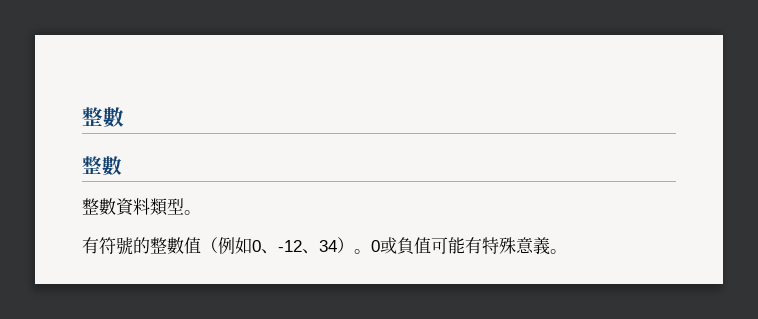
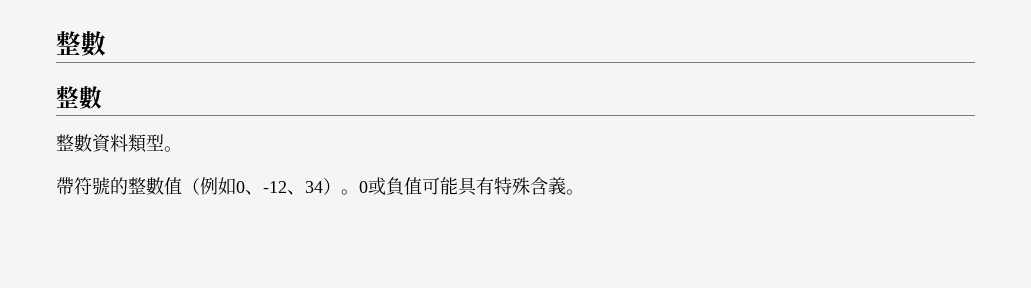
- 有符號的整數值（例如0、-12、34）。
+ 帶符號的整數值（例如0、-12、34）。
- 0或負值可能有特殊意義。
+ 0或負值可能具有特殊含義。

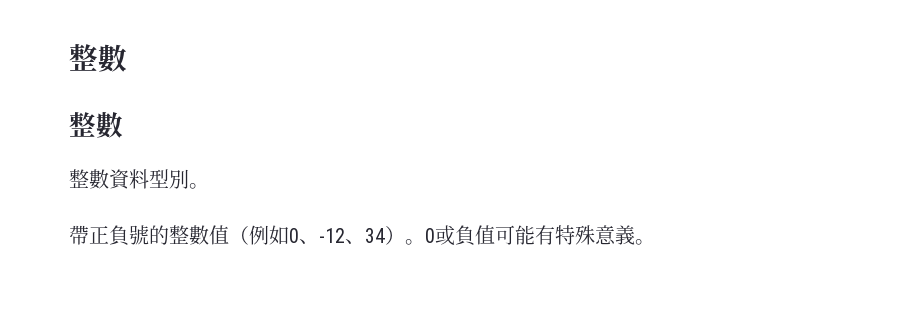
- 整數資料類型。
+ 整數資料型別。
- 帶符號的整數值（例如0、-12、34）。
+ 帶正負號的整數值（例如0、-12、34）。
- 0或負值可能具有特殊含義。
+ 0或負值可能有特殊意義。

